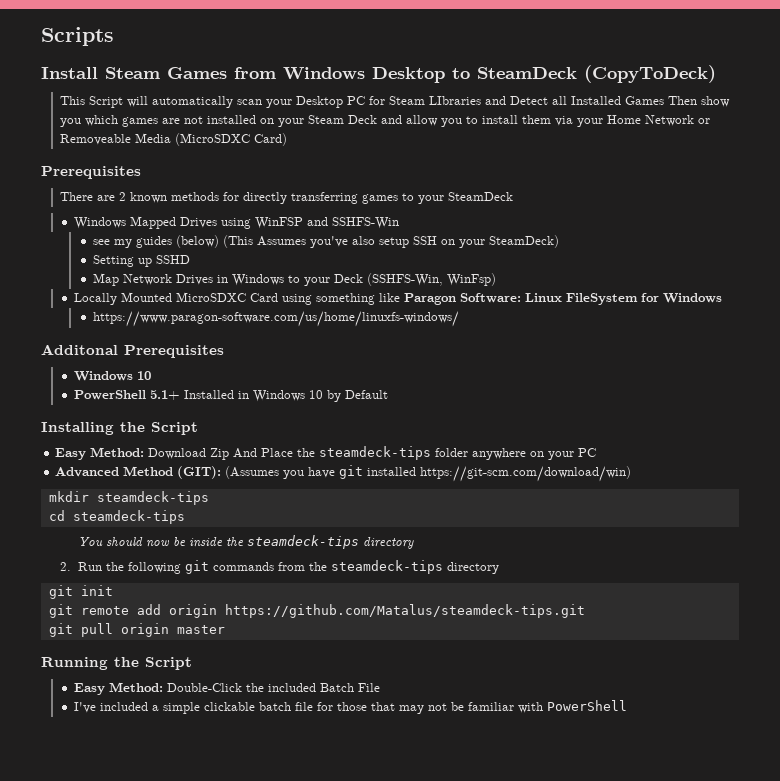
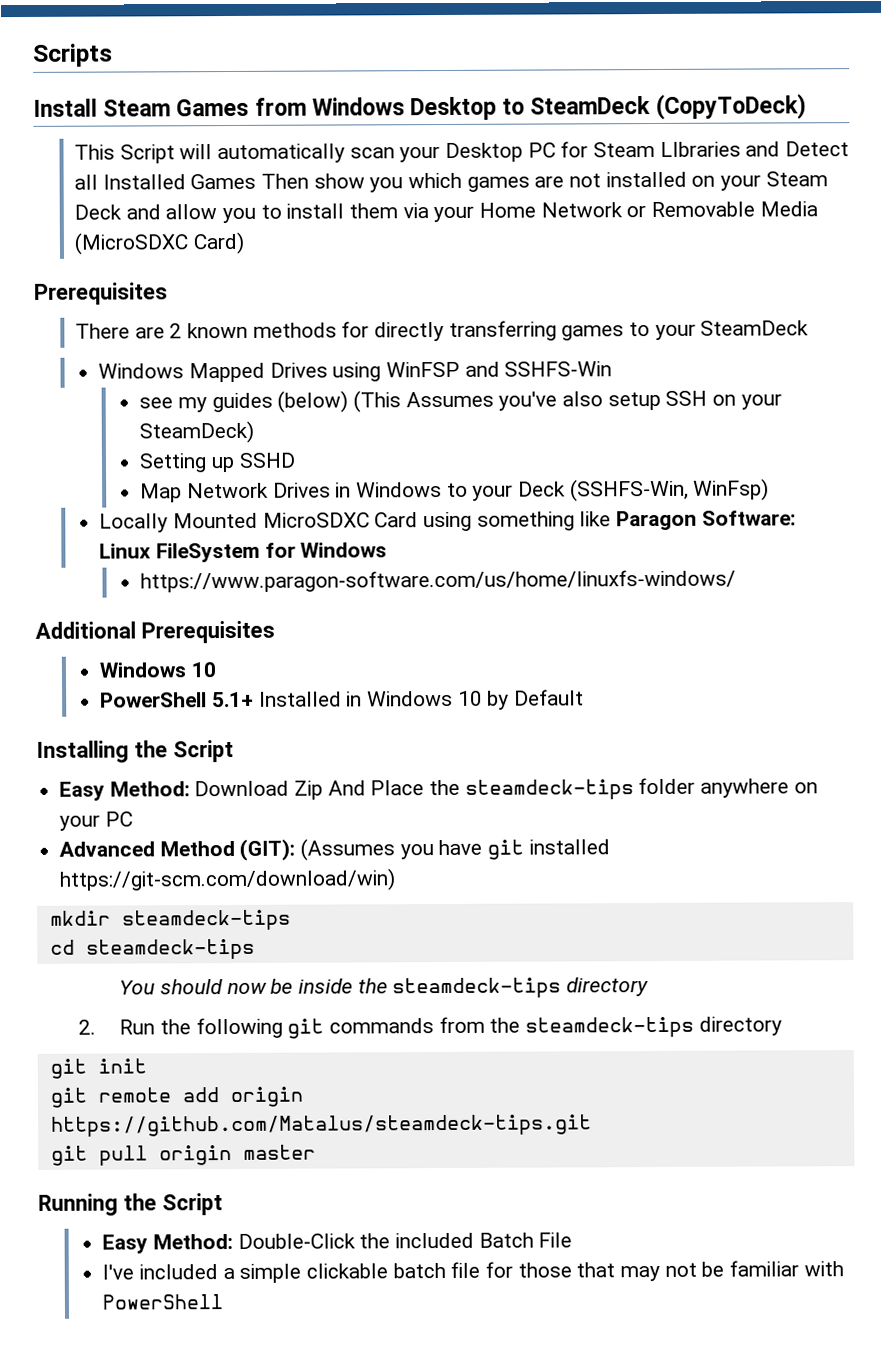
- This Script will automatically scan your Desktop PC for Steam LIbraries and Detect all Installed Games Then show you which games are not installed on your Steam Deck and allow you to install them via your Home Network or Removeable Media (MicroSDXC Card)
+ This Script will automatically scan your Desktop PC for Steam LIbraries and Detect all Installed Games Then show you which games are not installed on your Steam Deck and allow you to install them via your Home Network or Removable Media (MicroSDXC Card)
- Additonal Prerequisites
+ Additional Prerequisites

